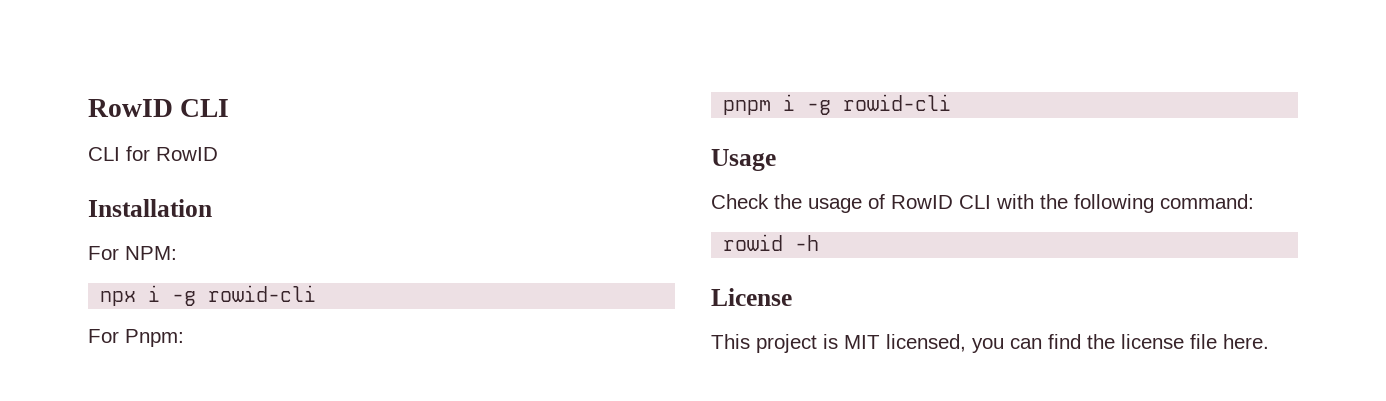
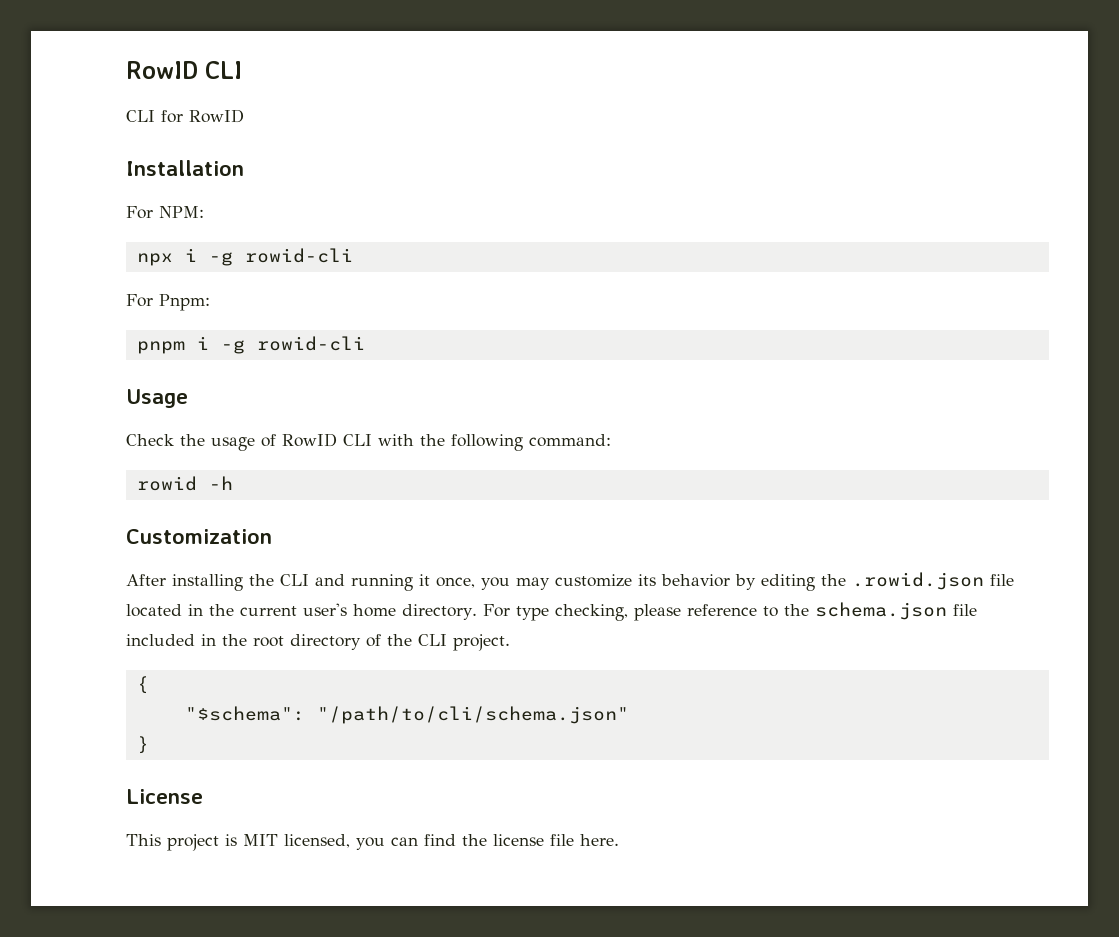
+ Customization
+ After installing the CLI and running it once, you may customize its behavior by editing the .rowid.json file located in the current user's home directory. For type checking, please reference to the schema.json file included in the root directory of the CLI project.
+ {
+ "$schema": "/path/to/cli/schema.json"
+ }

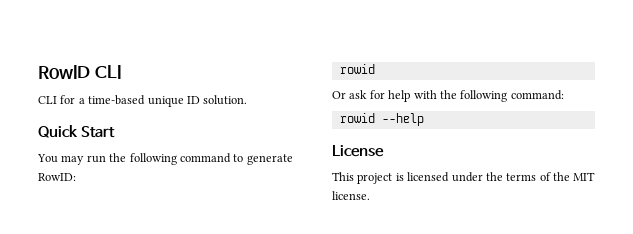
- CLI for RowID
- Installation
- For NPM:
- npx i -g rowid-cli
- For Pnpm:
- pnpm i -g rowid-cli
- Usage
- Check the usage of RowID CLI with the following command:
+ CLI for a time-based unique ID solution.
+ Quick Start
+ You may run the following command to generate RowID:
+ rowid
+ Or ask for help with the following command:
- rowid -h
- Customization
- After installing the CLI and running it once, you may customize its behavior by editing the .rowid.json file located in the current user's home directory. For type checking, please reference to the schema.json file included in the root directory of the CLI project.
- {
- "$schema": "/path/to/cli/schema.json"
- }
+ rowid --help
  License
- This project is MIT licensed, you can find the license file here.
+ This project is licensed under the terms of the MIT license.

